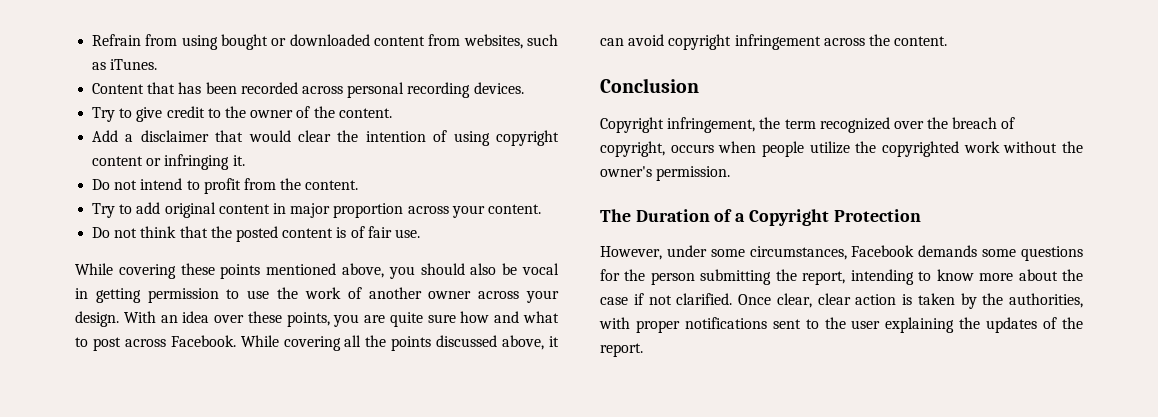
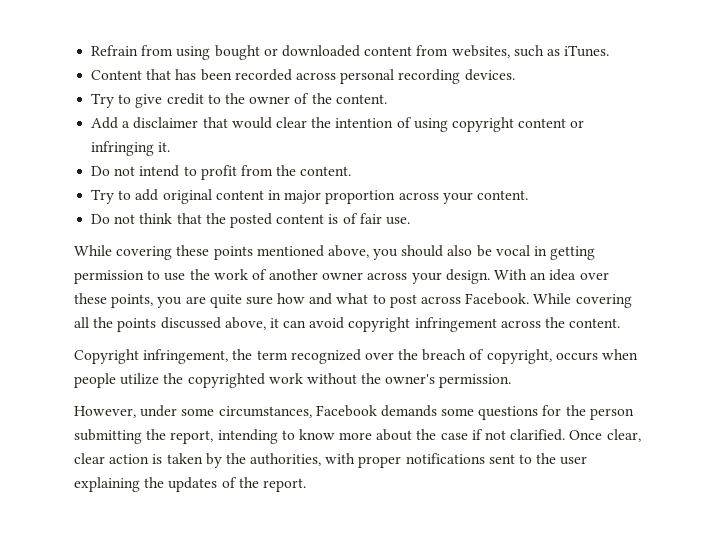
- Conclusion
- The Duration of a Copyright Protection

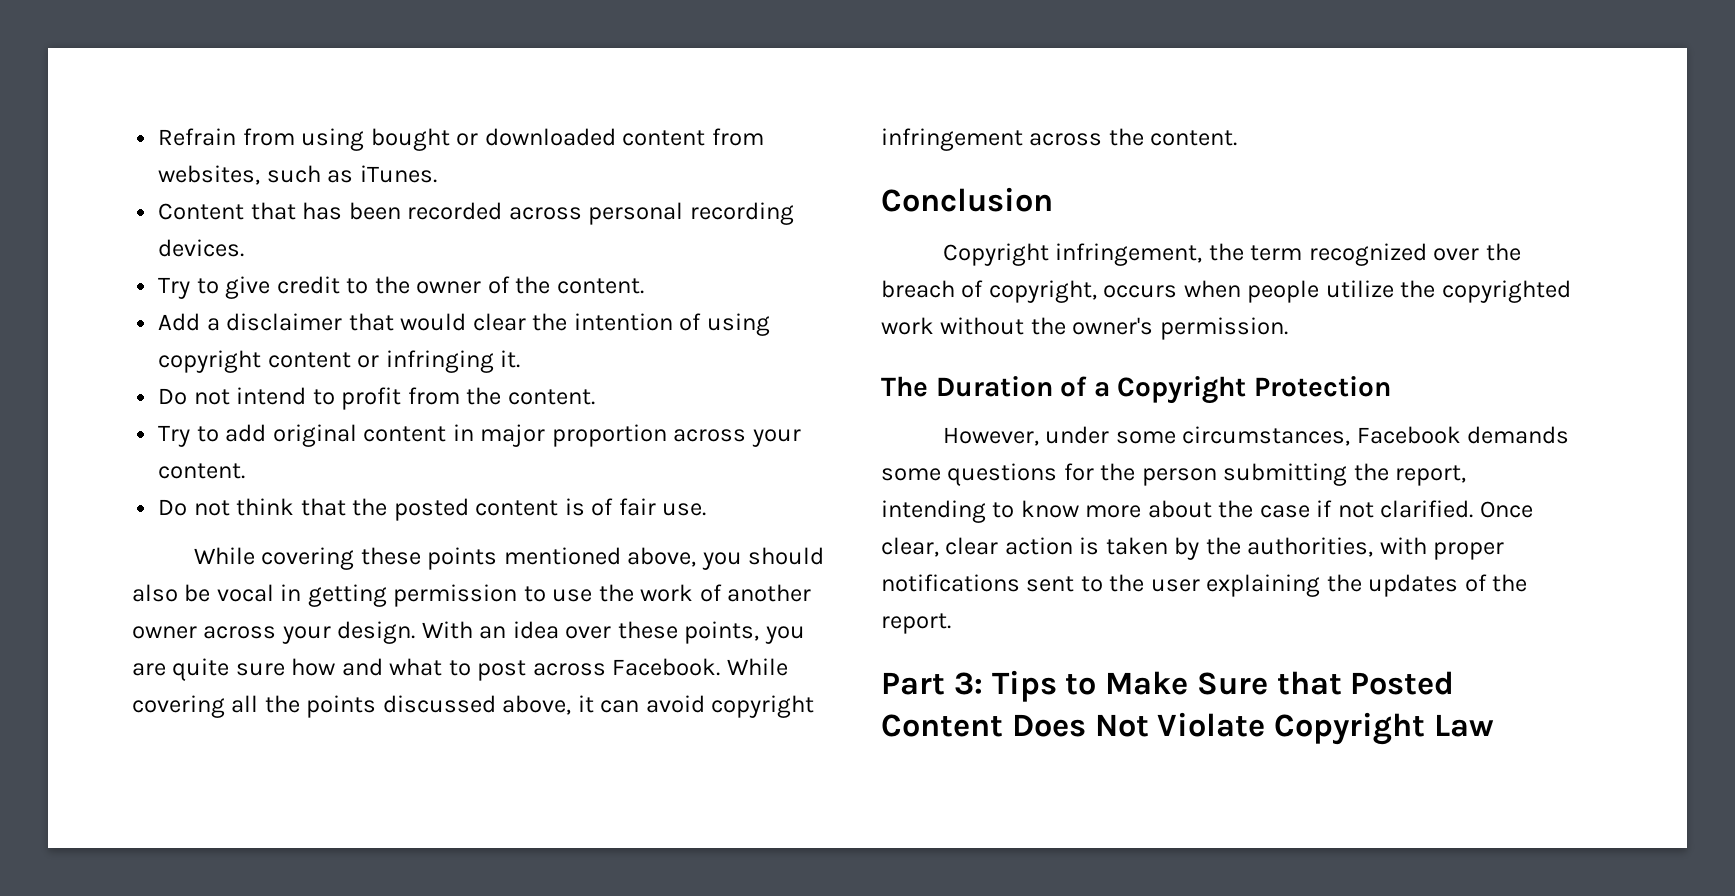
+ Conclusion
+ The Duration of a Copyright Protection
+ Part 3: Tips to Make Sure that Posted Content Does Not Violate Copyright Law

